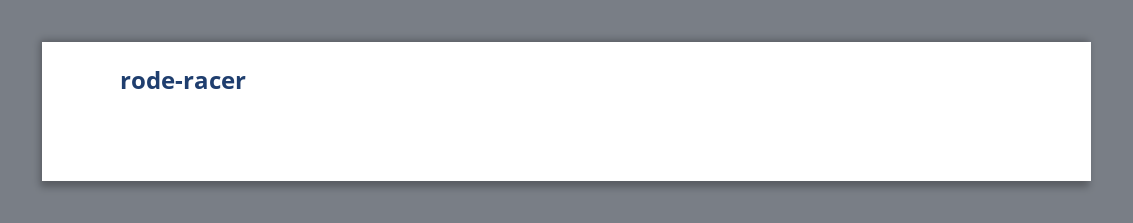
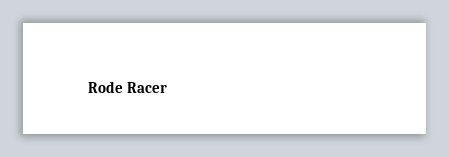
- rode-racer
+ Rode Racer

